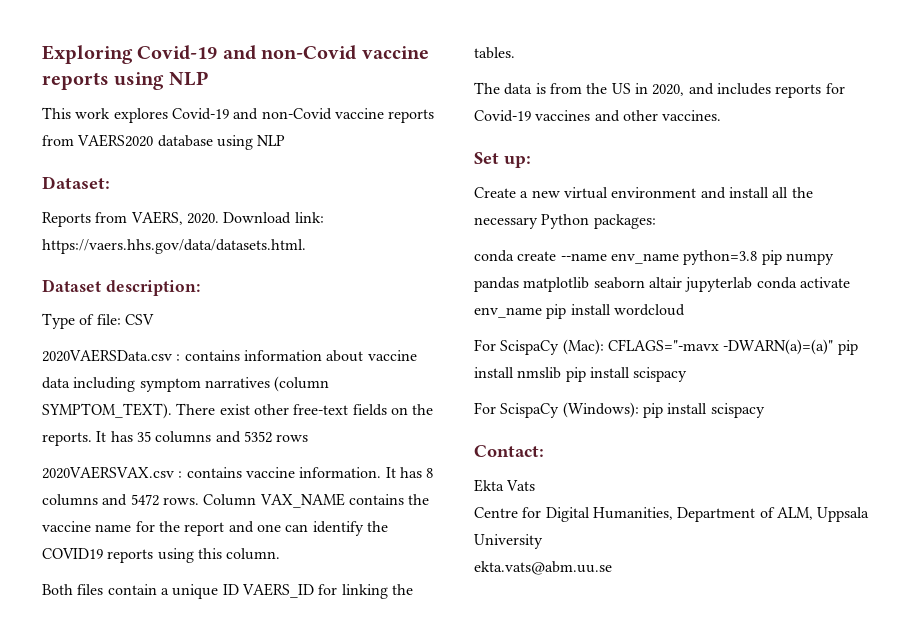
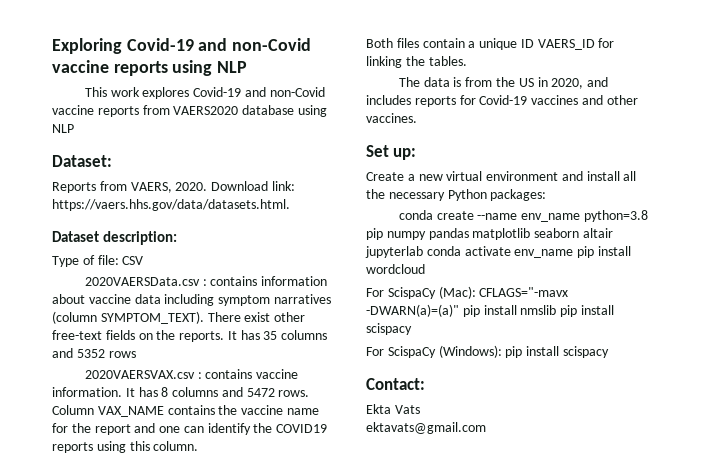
- Centre for Digital Humanities, Department of ALM, Uppsala University
- ekta.vats@abm.uu.se
+ ektavats@gmail.com

